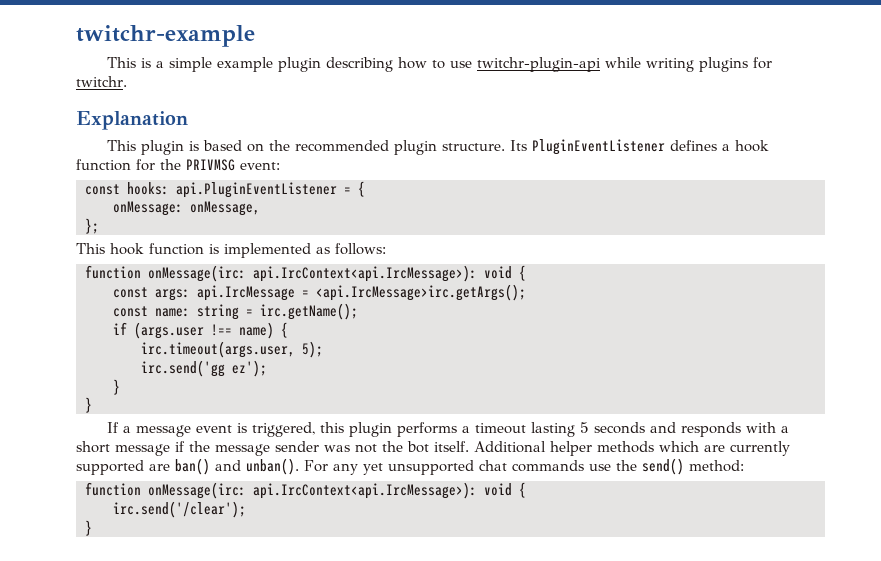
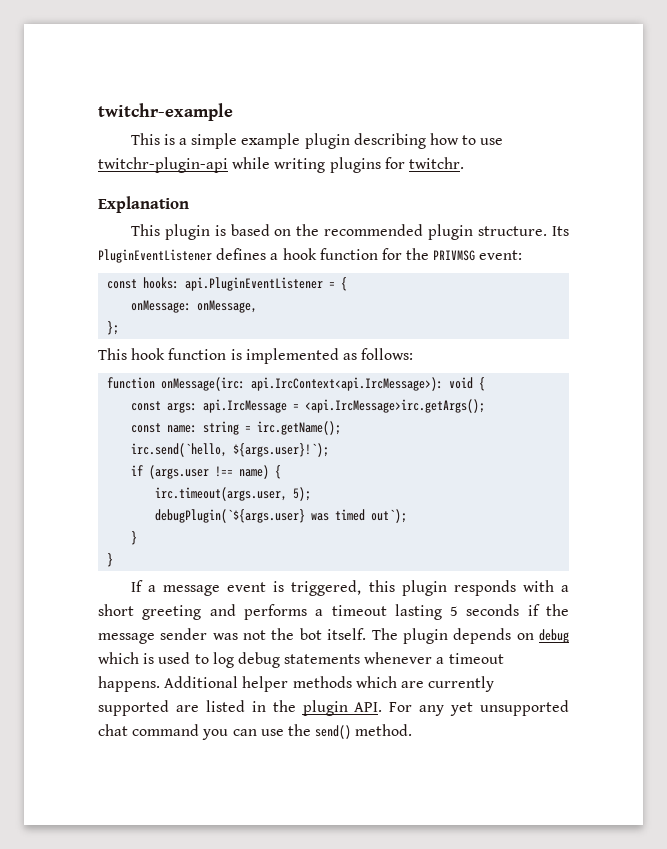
+ irc.send(`hello, ${args.user}!`);
- irc.send('gg ez');
+ debugPlugin(`${args.user} was timed out`);
- If a message event is triggered, this plugin performs a timeout lasting 5 seconds and responds with a short message if the message sender was not the bot itself.
+ If a message event is triggered, this plugin responds with a short greeting and performs a timeout lasting 5 seconds if the message sender was not the bot itself.
+ The plugin depends on debug which is used to log debug statements whenever a timeout happens.
- Additional helper methods which are currently supported are ban() and unban(). For any yet unsupported chat commands use the send() method:
- function onMessage(irc: api.IrcContext<api.IrcMessage>): void {
- irc.send('/clear');
- }
+ Additional helper methods which are currently supported are listed in the plugin API. For any yet unsupported chat command you can use the send() method.

